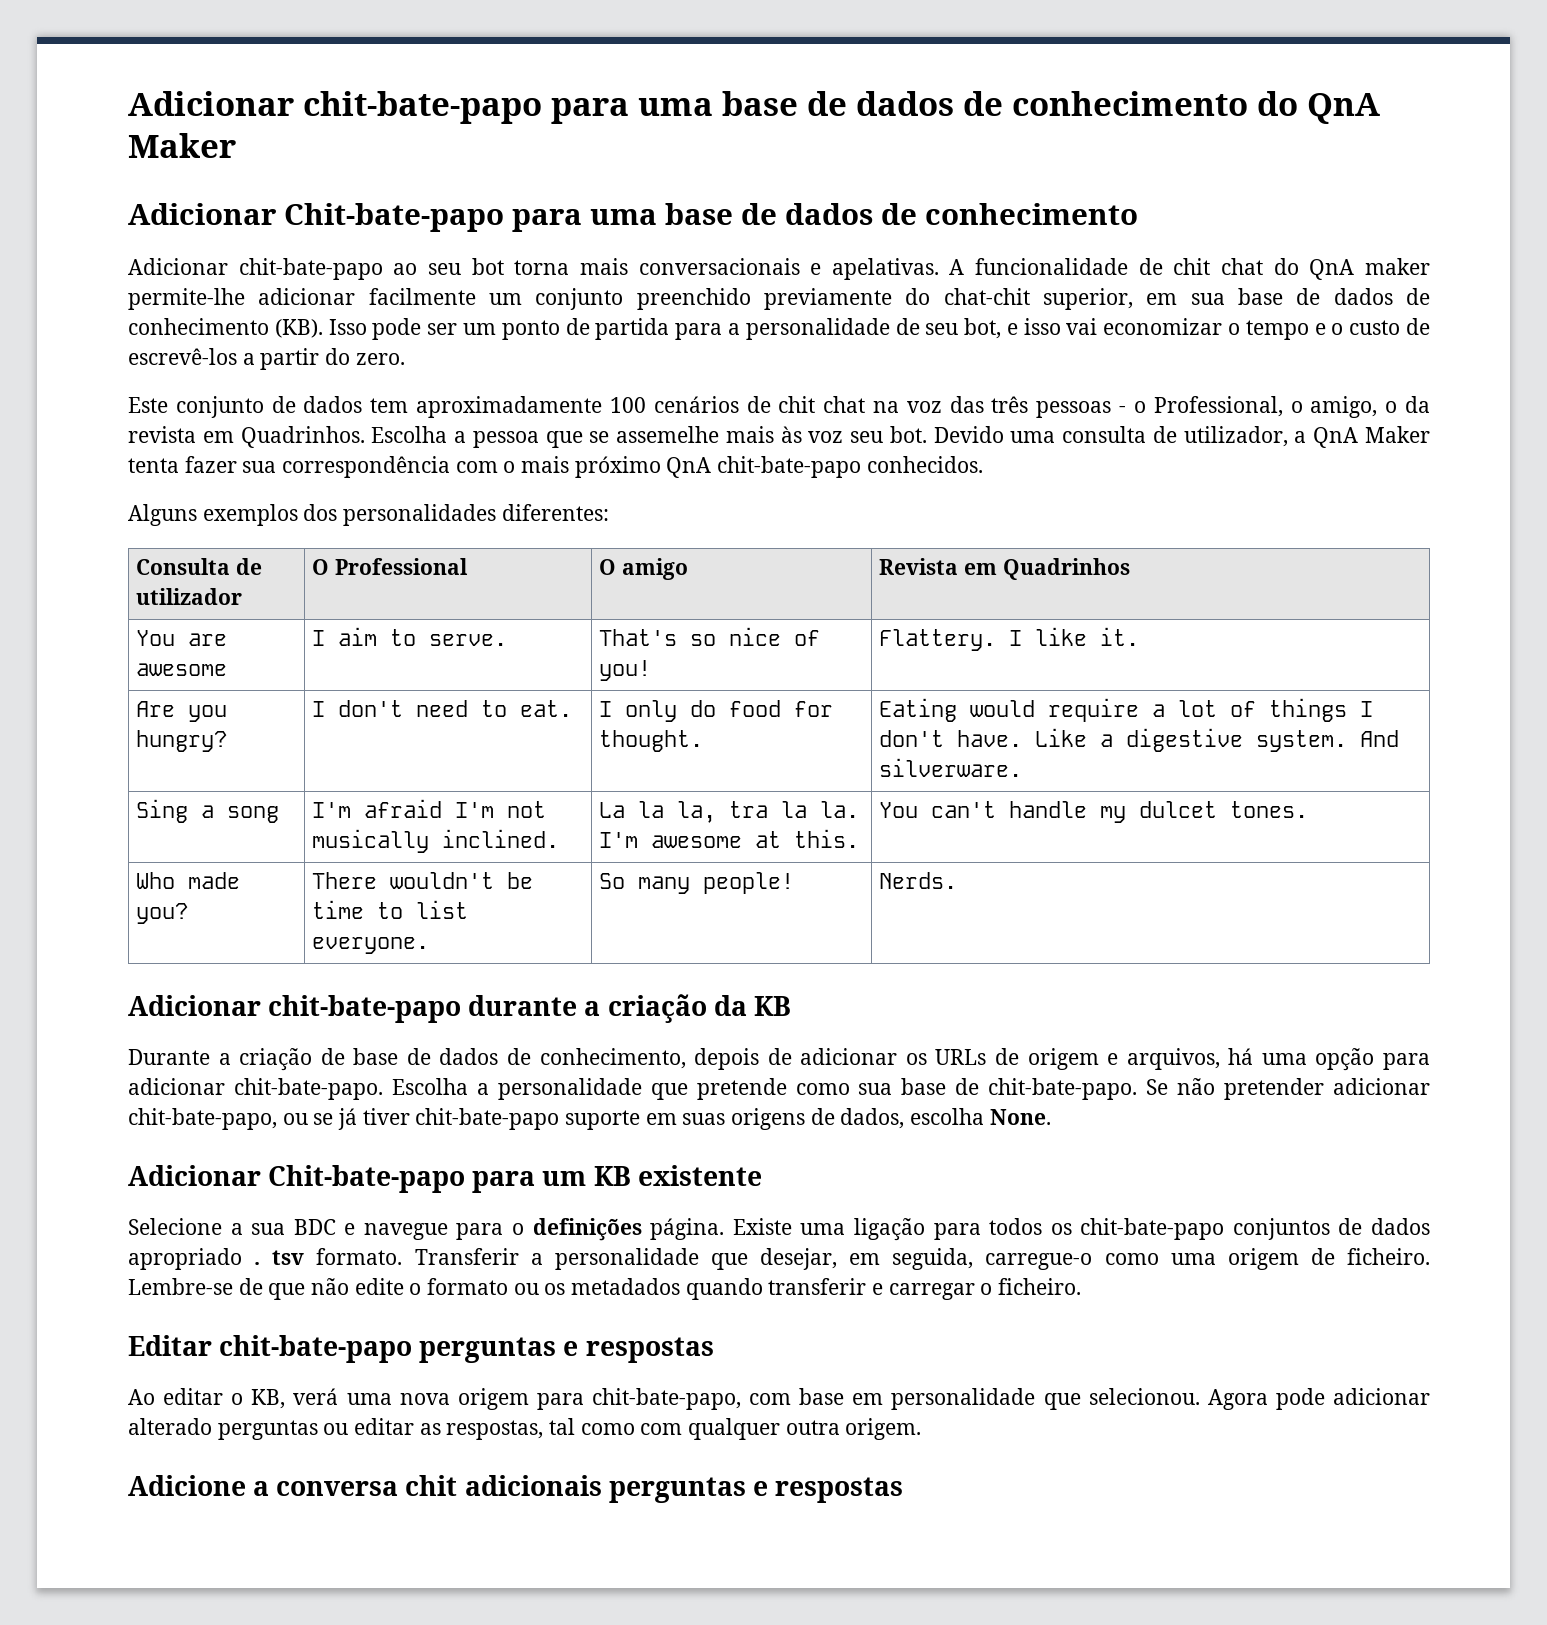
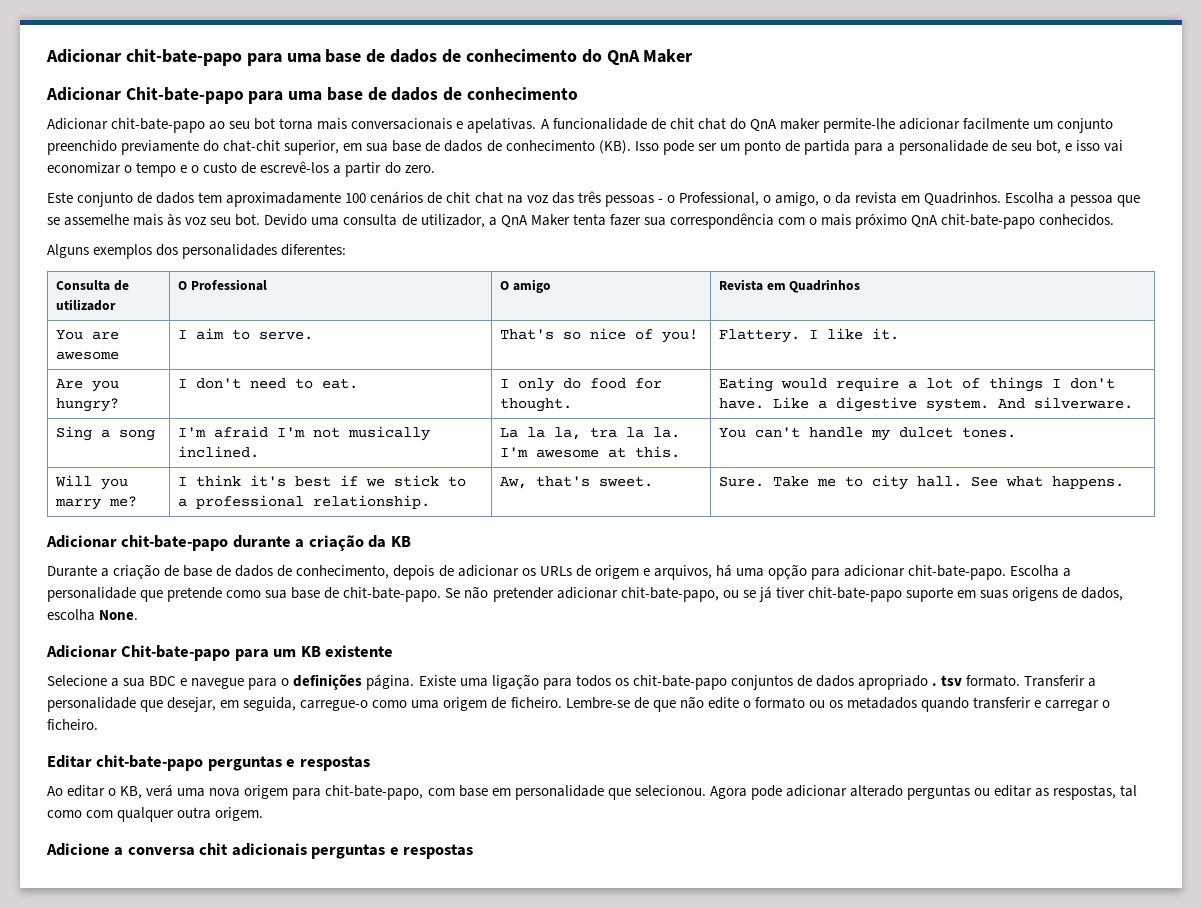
- Who made you? | There wouldn't be time to list everyone. | So many people! | Nerds.
+ Will you marry me? | I think it's best if we stick to a professional relationship. | Aw, that's sweet. | Sure. Take me to city hall. See what happens.

